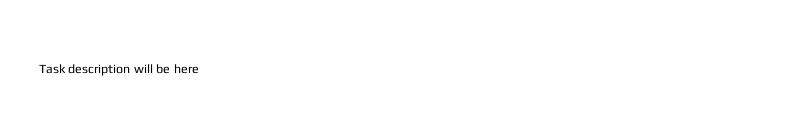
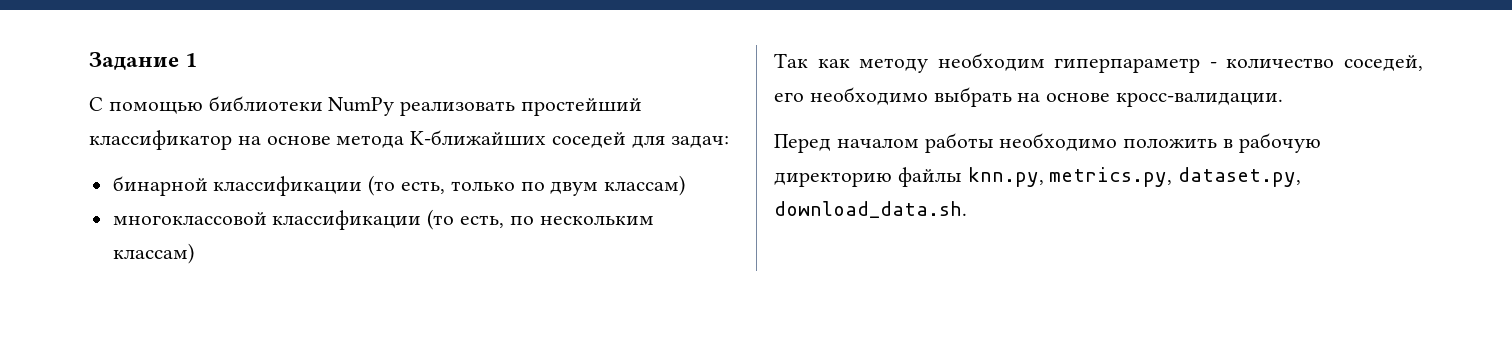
- Task description will be here
+ Задание 1
+ С помощью библиотеки NumPy реализовать простейший классификатор на основе метода K-ближайших соседей для задач:
+ бинарной классификации (то есть, только по двум классам)
+ многоклассовой классификации (то есть, по нескольким классам)
+ Так как методу необходим гиперпараметр - количество соседей, его необходимо выбрать на основе кросс-валидации.
+ Перед началом работы необходимо положить в рабочую директорию файлы knn.py, metrics.py, dataset.py, download_data.sh.

